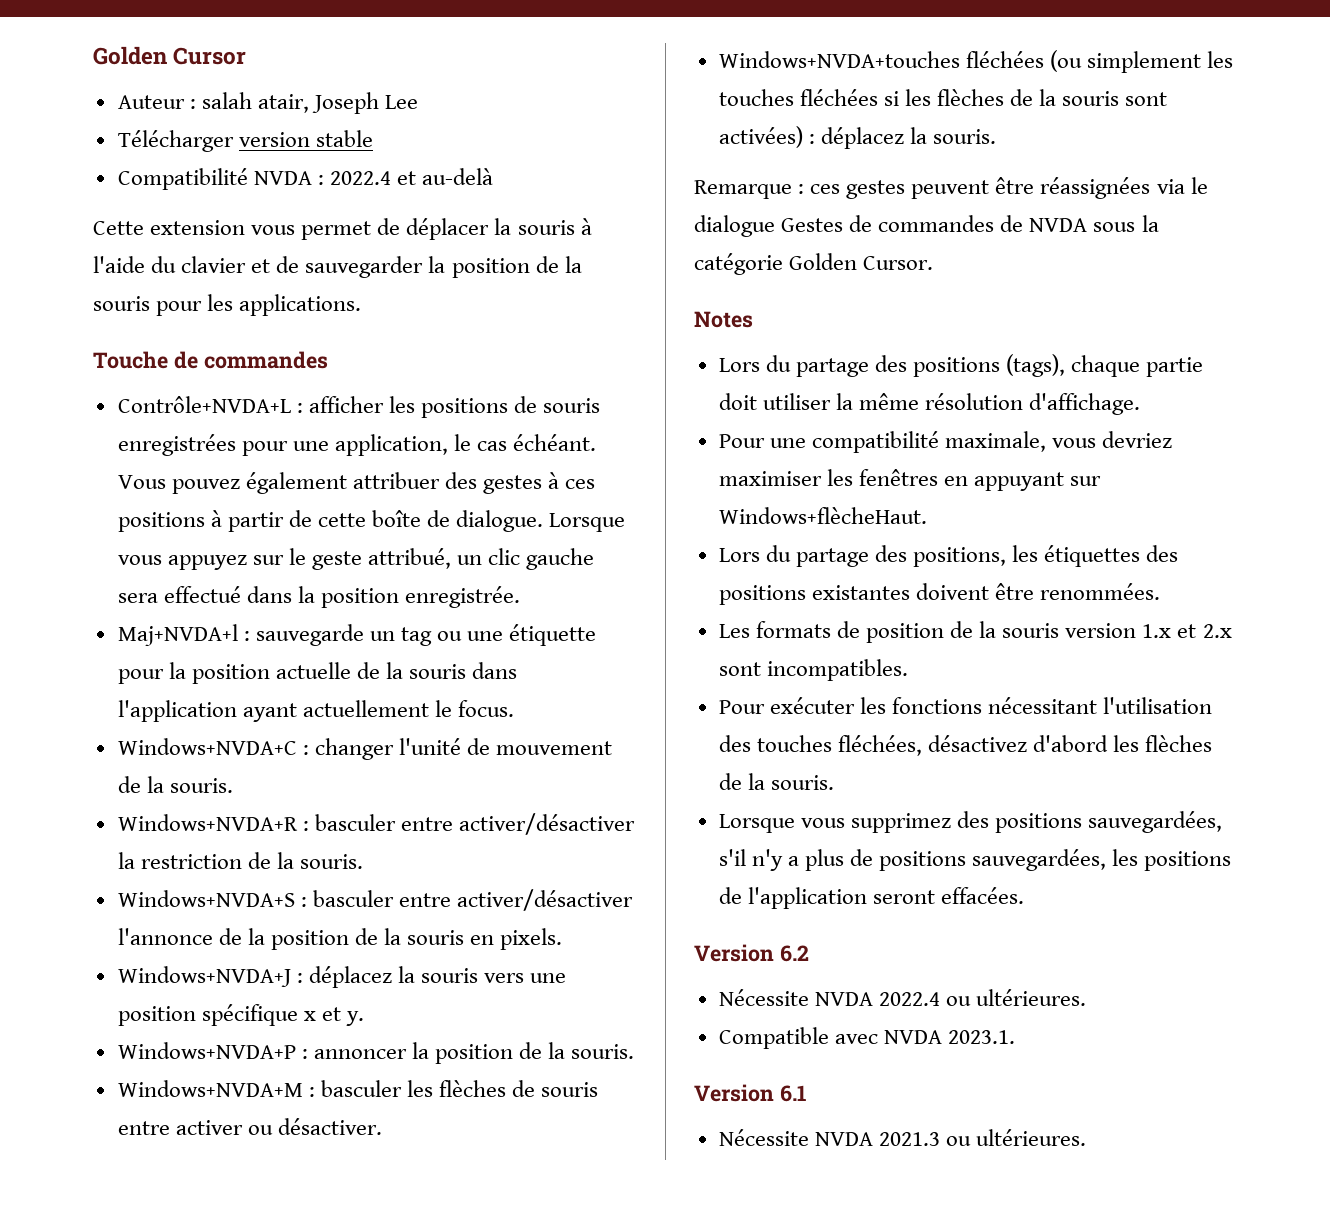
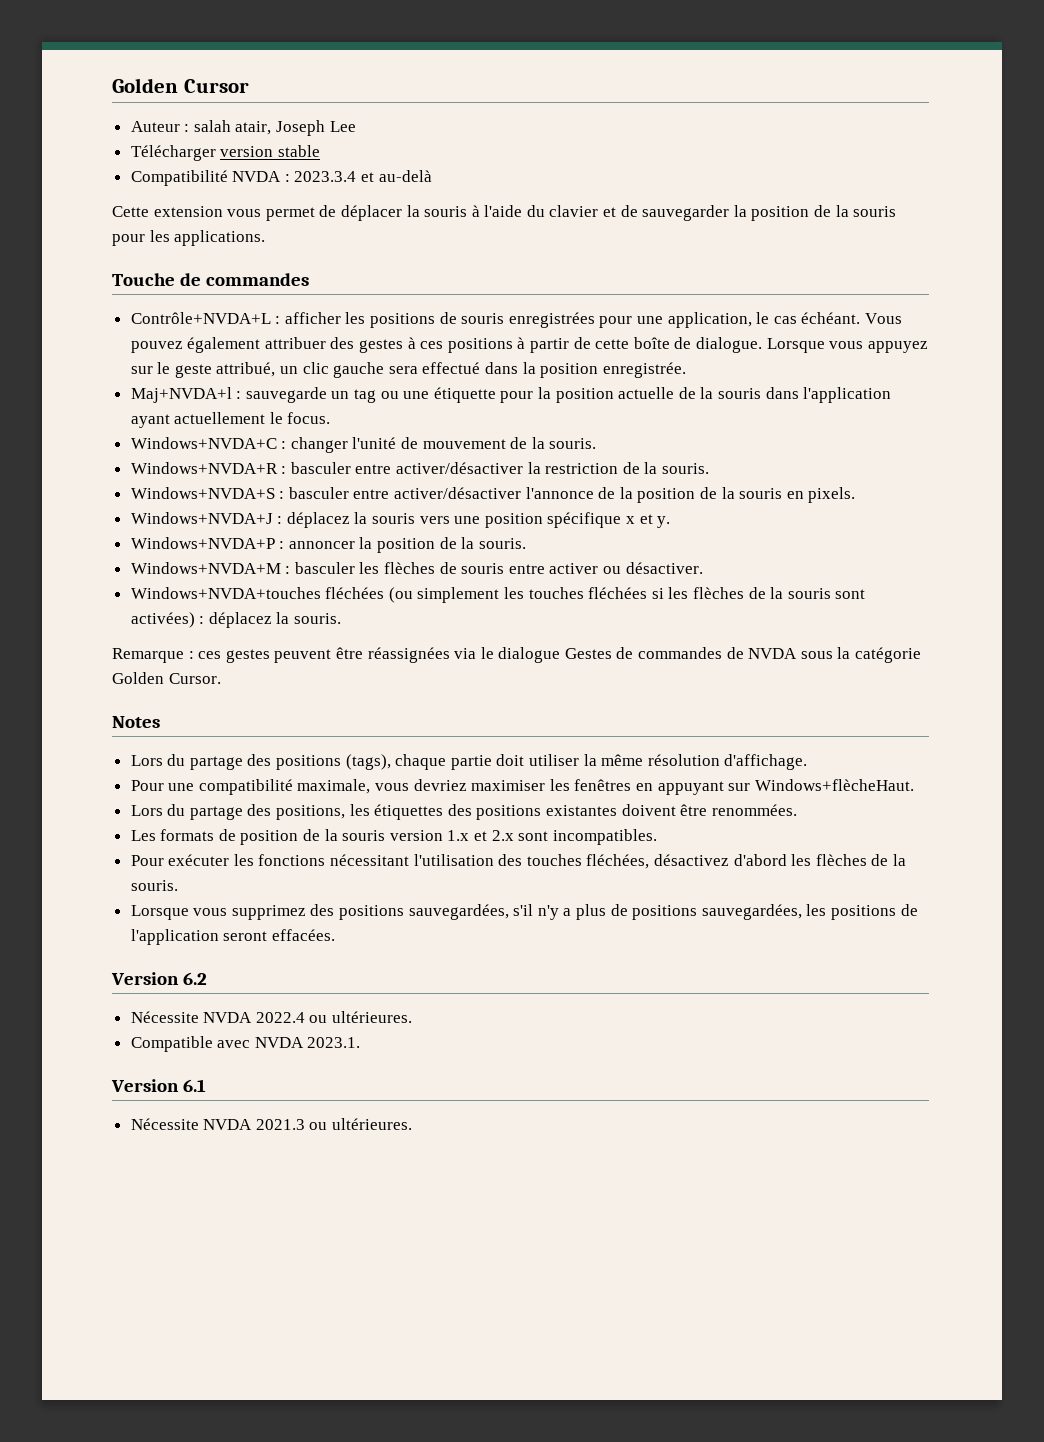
- Compatibilité NVDA : 2022.4 et au-delà
+ Compatibilité NVDA : 2023.3.4 et au-delà

